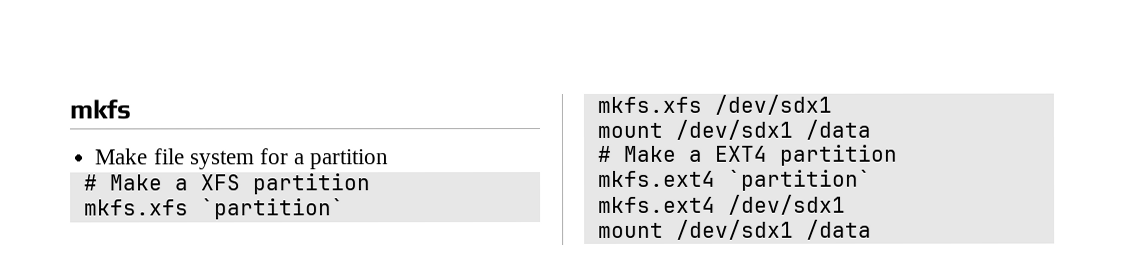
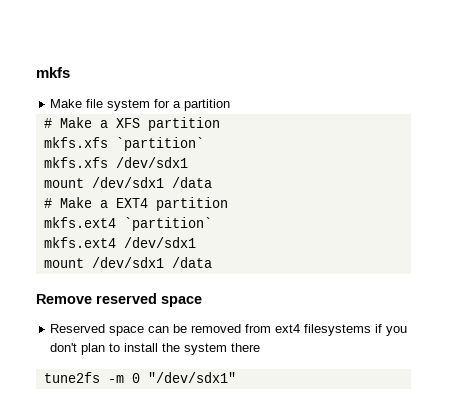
+ Remove reserved space
+ Reserved space can be removed from ext4 filesystems if you don't plan to install the system there
+ tune2fs -m 0 "/dev/sdx1"

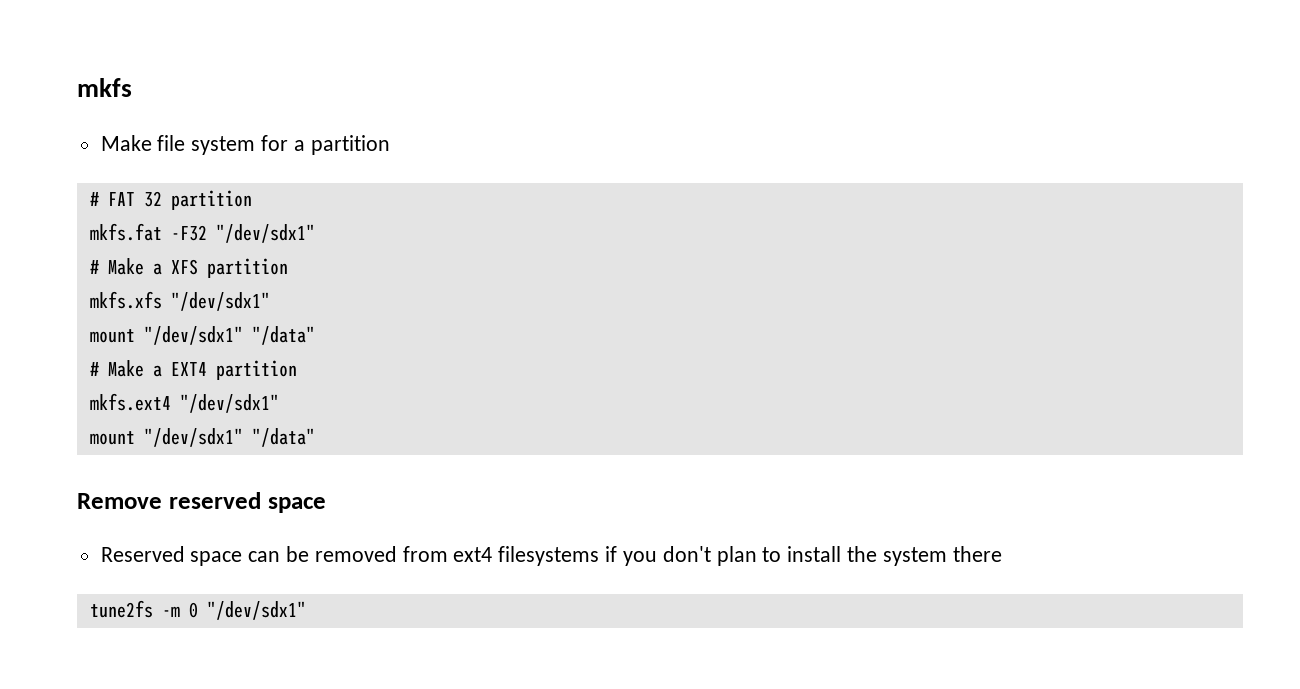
+ # FAT 32 partition
+ mkfs.fat -F32 "/dev/sdx1"
- mkfs.xfs `partition`
- mkfs.xfs /dev/sdx1
- mount /dev/sdx1 /data
+ mkfs.xfs "/dev/sdx1"
+ mount "/dev/sdx1" "/data"
- mkfs.ext4 `partition`
- mkfs.ext4 /dev/sdx1
- mount /dev/sdx1 /data
+ mkfs.ext4 "/dev/sdx1"
+ mount "/dev/sdx1" "/data"

